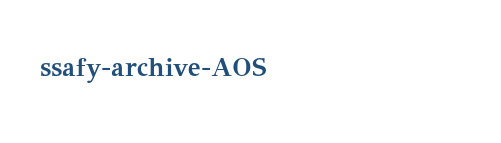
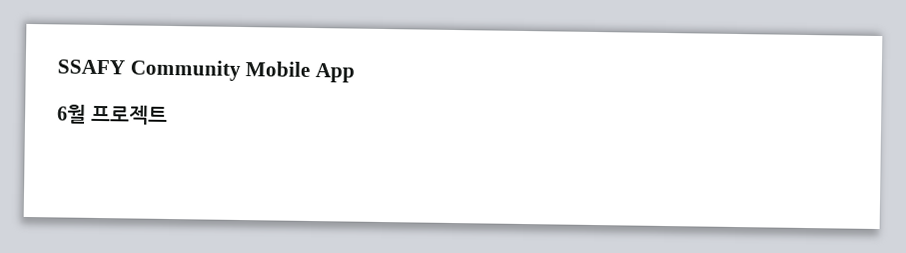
- ssafy-archive-AOS
+ SSAFY Community Mobile App
+ 6월 프로젝트

